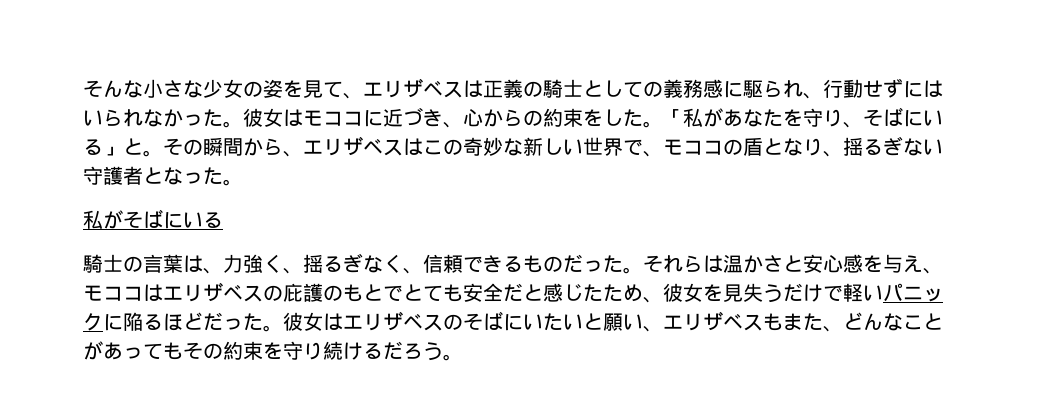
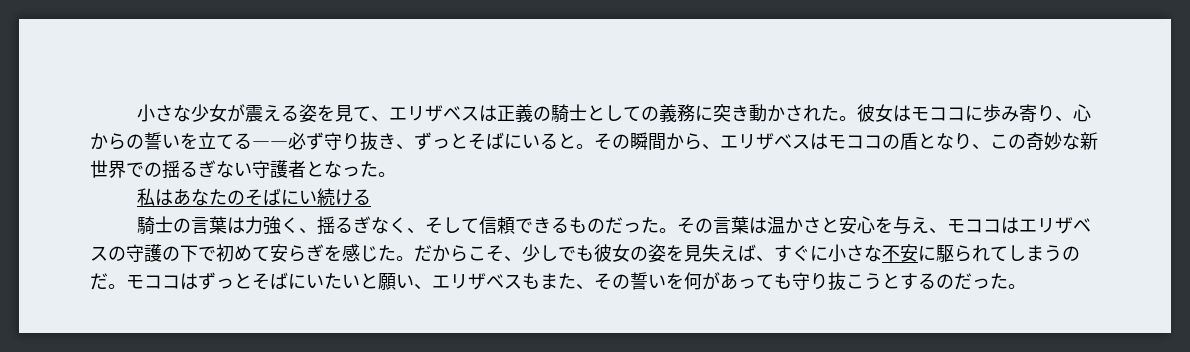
- そんな小さな少女の姿を見て、エリザベスは正義の騎士としての義務感に駆られ、行動せずにはいられなかった。
+ 小さな少女が震える姿を見て、エリザベスは正義の騎士としての義務に突き動かされた。
- 彼女はモココに近づき、心からの約束をした。「私があなたを守り、そばにいる」と。
+ 彼女はモココに歩み寄り、心からの誓いを立てる――必ず守り抜き、ずっとそばにいると。
- その瞬間から、エリザベスはこの奇妙な新しい世界で、モココの盾となり、揺るぎない守護者となった。
+ その瞬間から、エリザベスはモココの盾となり、この奇妙な新世界での揺るぎない守護者となった。
- 私がそばにいる
+ 私はあなたのそばにい続ける
- 騎士の言葉は、力強く、揺るぎなく、信頼できるものだった。
+ 騎士の言葉は力強く、揺るぎなく、そして信頼できるものだった。
- それらは温かさと安心感を与え、モココはエリザベスの庇護のもとでとても安全だと感じたため、彼女を見失うだけで軽いパニックに陥るほどだった。彼女はエリザベスのそばにいたいと願い、エリザベスもまた、どんなことがあってもその約束を守り続けるだろう。
+ その言葉は温かさと安心を与え、モココはエリザベスの守護の下で初めて安らぎを感じた。だからこそ、少しでも彼女の姿を見失えば、すぐに小さな不安に駆られてしまうのだ。モココはずっとそばにいたいと願い、エリザベスもまた、その誓いを何があっても守り抜こうとするのだった。

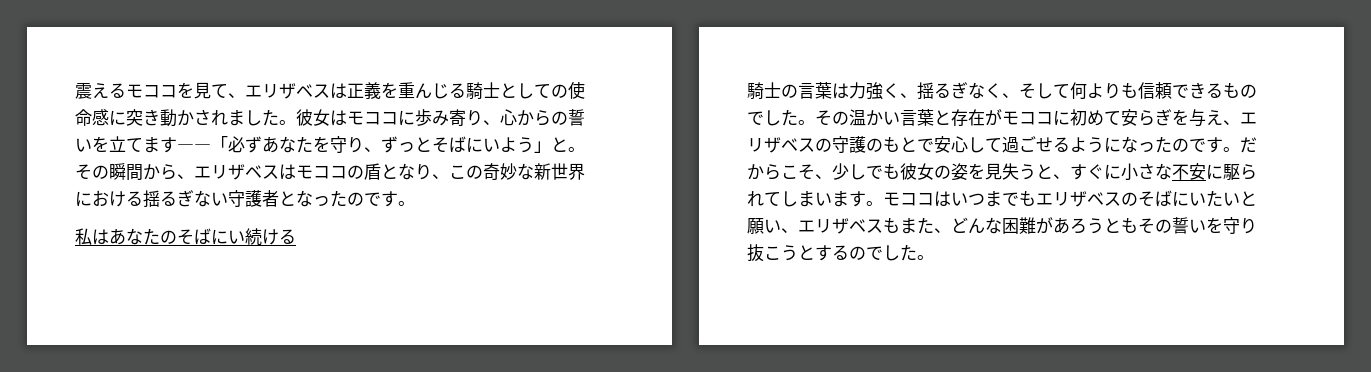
- 小さな少女が震える姿を見て、エリザベスは正義の騎士としての義務に突き動かされた。
+ 震えるモココを見て、エリザベスは正義を重んじる騎士としての使命感に突き動かされました。
- 彼女はモココに歩み寄り、心からの誓いを立てる――必ず守り抜き、ずっとそばにいると。
+ 彼女はモココに歩み寄り、心からの誓いを立てます――「必ずあなたを守り、ずっとそばにいよう」と。
- その瞬間から、エリザベスはモココの盾となり、この奇妙な新世界での揺るぎない守護者となった。
+ その瞬間から、エリザベスはモココの盾となり、この奇妙な新世界における揺るぎない守護者となったのです。
- 騎士の言葉は力強く、揺るぎなく、そして信頼できるものだった。
+ 騎士の言葉は力強く、揺るぎなく、そして何よりも信頼できるものでした。
- その言葉は温かさと安心を与え、モココはエリザベスの守護の下で初めて安らぎを感じた。
+ その温かい言葉と存在がモココに初めて安らぎを与え、エリザベスの守護のもとで安心して過ごせるようになったのです。
- だからこそ、少しでも彼女の姿を見失えば、すぐに小さな不安に駆られてしまうのだ。
+ だからこそ、少しでも彼女の姿を見失うと、すぐに小さな不安に駆られてしまいます。
- モココはずっとそばにいたいと願い、エリザベスもまた、その誓いを何があっても守り抜こうとするのだった。
+ モココはいつまでもエリザベスのそばにいたいと願い、エリザベスもまた、どんな困難があろうともその誓いを守り抜こうとするのでした。

